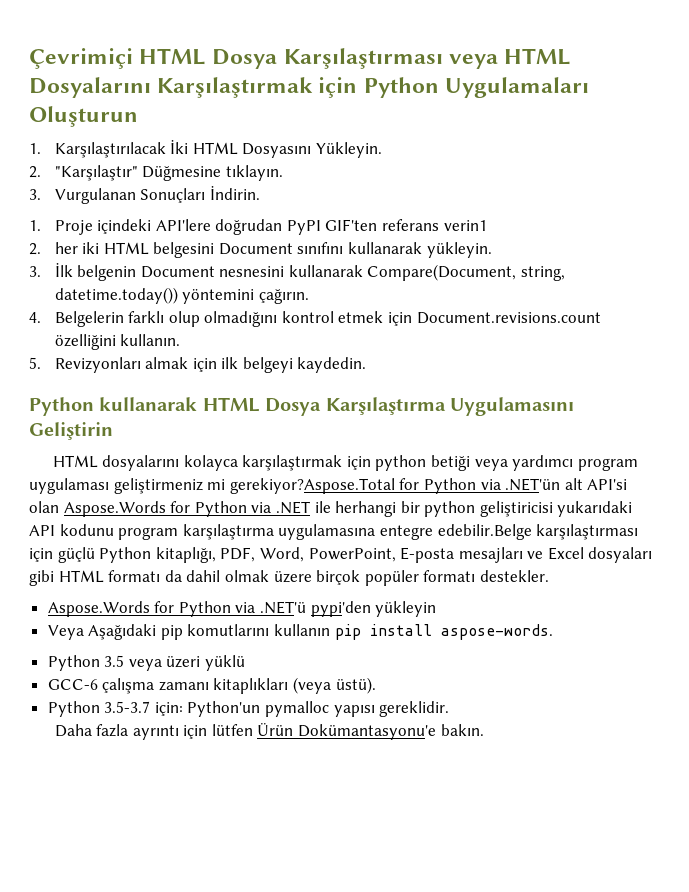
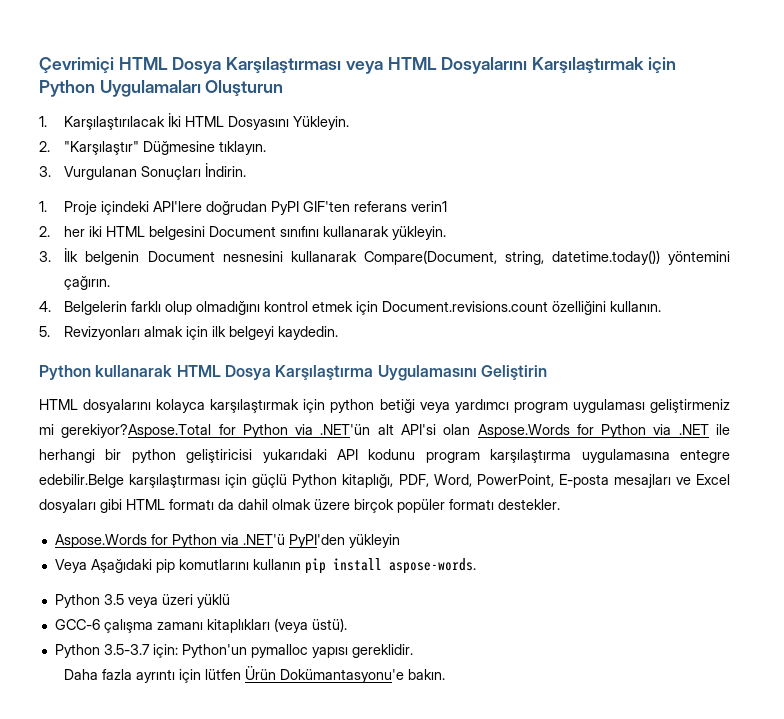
- Aspose.Words for Python via .NET'ü pypi'den yükleyin
+ Aspose.Words for Python via .NET'ü PyPI'den yükleyin

